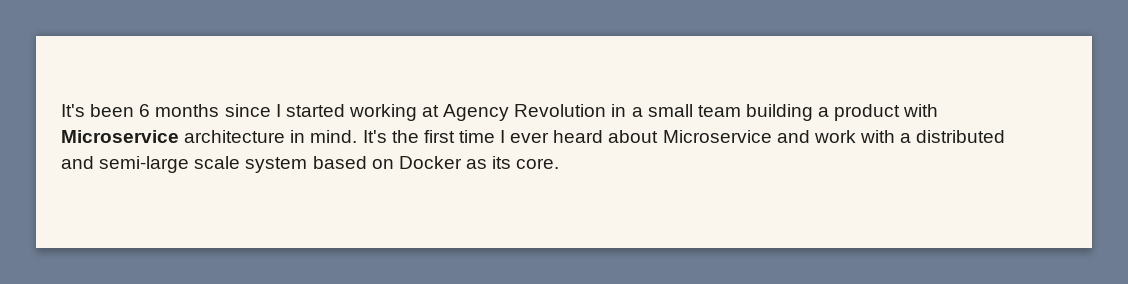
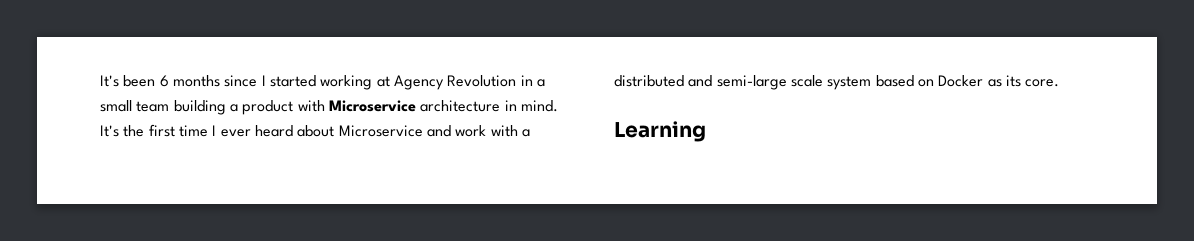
+ Learning

